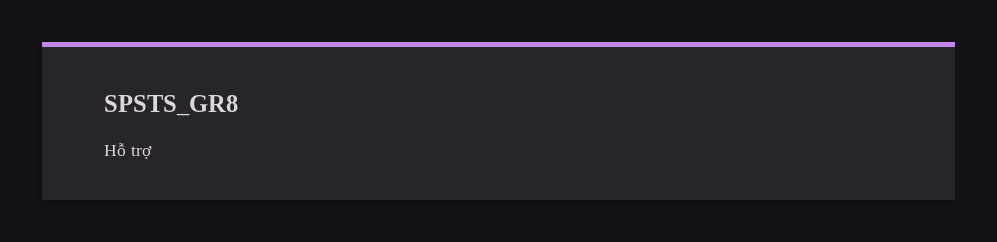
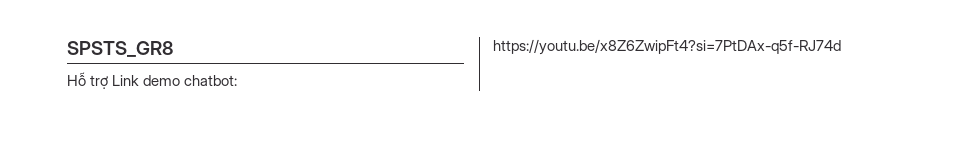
- Hỗ trợ
+ Hỗ trợ Link demo chatbot: https://youtu.be/x8Z6ZwipFt4?si=7PtDAx-q5f-RJ74d

